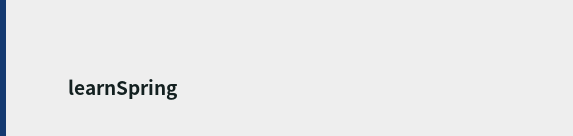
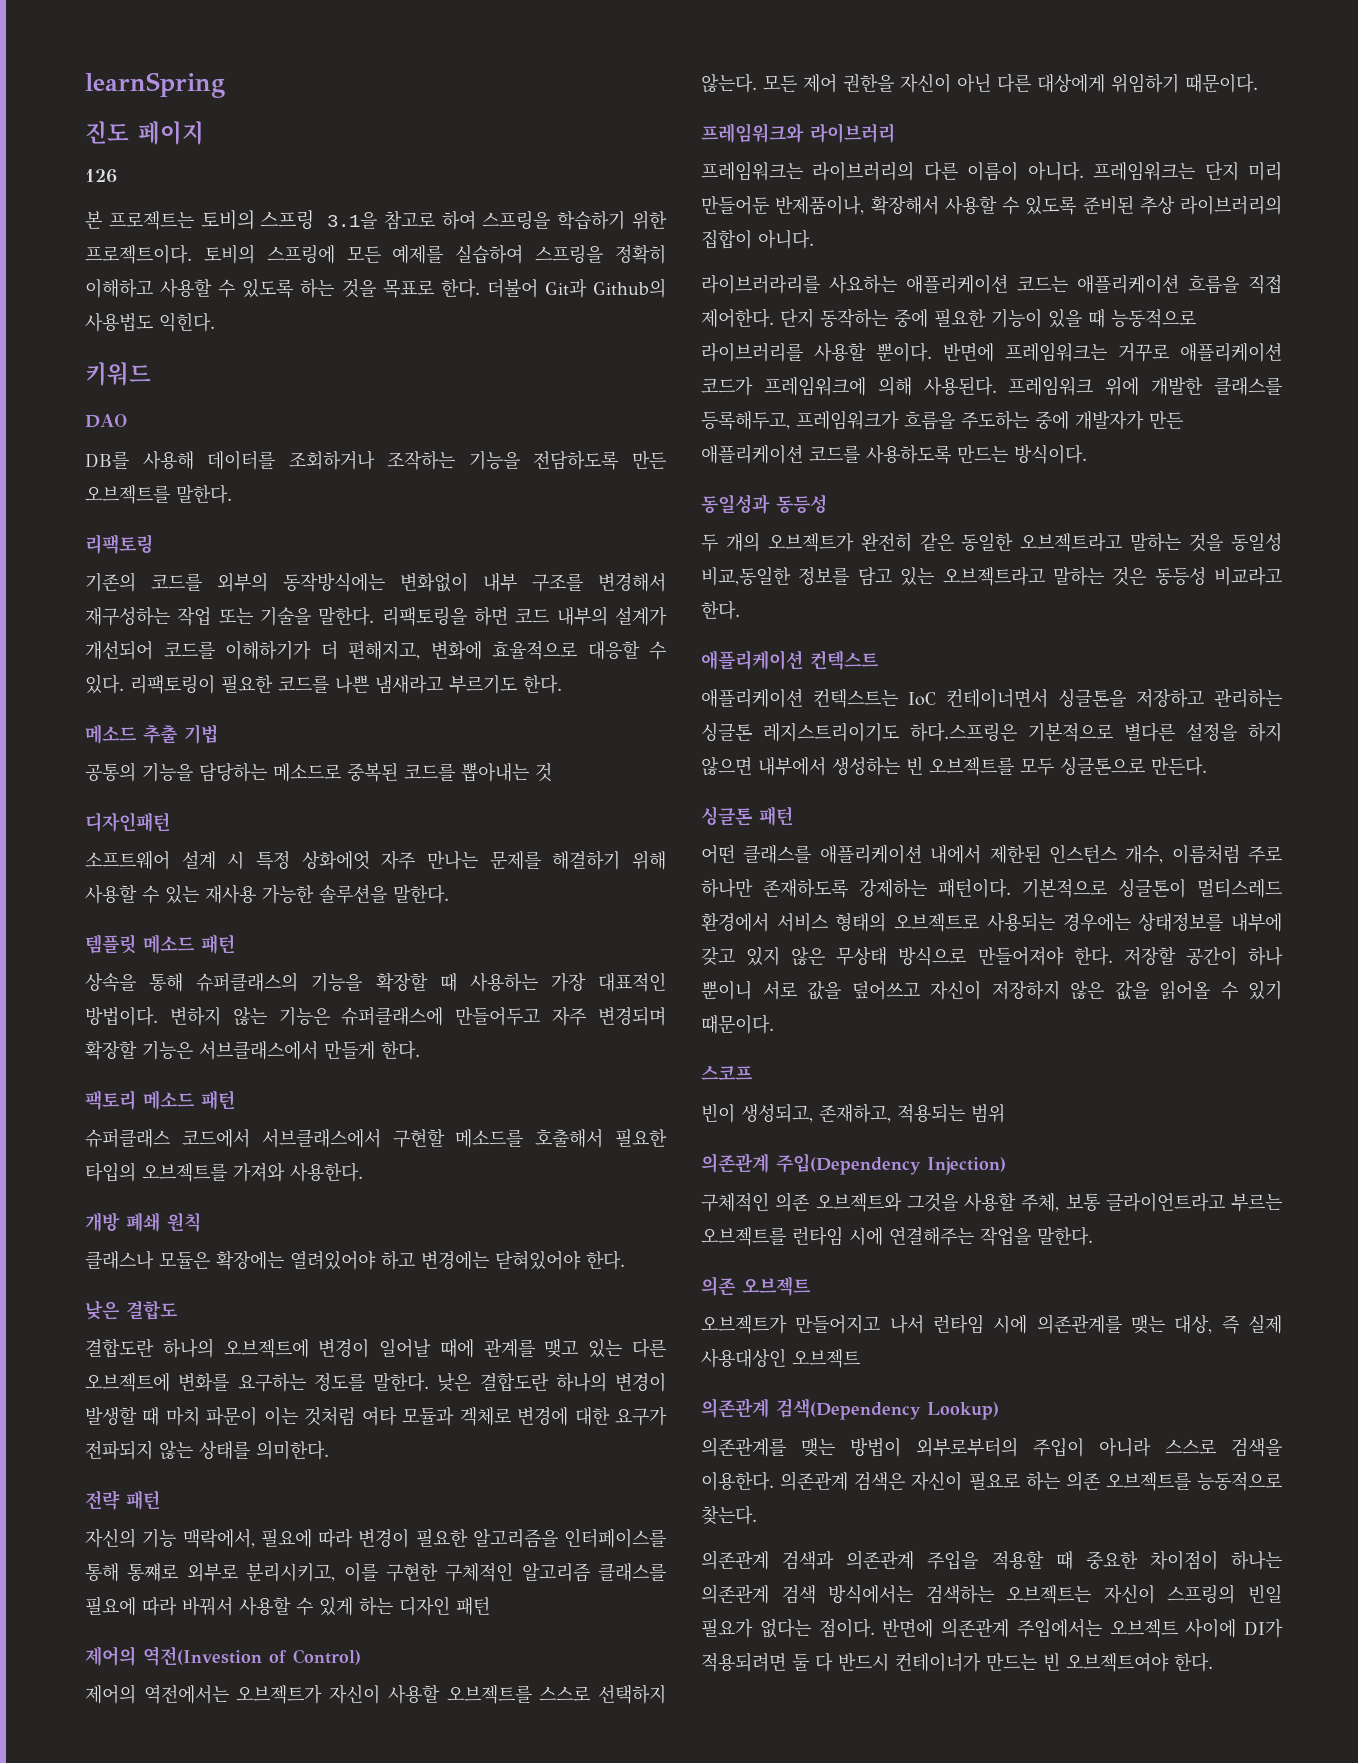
+ 진도 페이지
+ 126
+ 본 프로젝트는 토비의 스프링 3.1을 참고로 하여 스프링을 학습하기 위한 프로젝트이다. 토비의 스프링에 모든 예제를 실습하여 스프링을 정확히 이해하고 사용할 수 있도록 하는 것을 목표로 한다. 더불어 Git과 Github의 사용법도 익힌다.
+ 키워드
+ DAO
+ DB를 사용해 데이터를 조회하거나 조작하는 기능을 전담하도록 만든 오브젝트를 말한다.
+ 리팩토링
+ 기존의 코드를 외부의 동작방식에는 변화없이 내부 구조를 변경해서 재구성하는 작업 또는 기술을 말한다. 리팩토링을 하면 코드 내부의 설계가 개선되어 코드를 이해하기가 더 편해지고, 변화에 효율적으로 대응할 수 있다. 리팩토링이 필요한 코드를 나쁜 냄새라고 부르기도 한다.
+ 메소드 추출 기법
+ 공통의 기능을 담당하는 메소드로 중복된 코드를 뽑아내는 것
+ 디자인패턴
+ 소프트웨어 설계 시 특정 상화에엇 자주 만나는 문제를 해결하기 위해 사용할 수 있는 재사용 가능한 솔루션을 말한다.
+ 템플릿 메소드 패턴
+ 상속을 통해 슈퍼클래스의 기능을 확장할 때 사용하는 가장 대표적인 방법이다. 변하지 않는 기능은 슈퍼클래스에 만들어두고 자주 변경되며 확장할 기능은 서브클래스에서 만들게 한다.
+ 팩토리 메소드 패턴
+ 슈퍼클래스 코드에서 서브클래스에서 구현할 메소드를 호출해서 필요한 타입의 오브젝트를 가져와 사용한다.
+ 개방 폐쇄 원칙
+ 클래스나 모듈은 확장에는 열려있어야 하고 변경에는 닫혀있어야 한다.
+ 낮은 결합도
+ 결합도란 하나의 오브젝트에 변경이 일어날 때에 관계를 맺고 있는 다른 오브젝트에 변화를 요구하는 정도를 말한다. 낮은 결합도란 하나의 변경이 발생할 때 마치 파문이 이는 것처럼 여타 모듈과 겍체로 변경에 대한 요구가 전파되지 않는 상태를 의미한다.
+ 전략 패턴
+ 자신의 기능 맥락에서, 필요에 따라 변경이 필요한 알고리즘을 인터페이스를 통해 통쨰로 외부로 분리시키고, 이를 구현한 구체적인 알고리즘 클래스를 필요에 따라 바꿔서 사용할 수 있게 하는 디자인 패턴
+ 제어의 역전(Investion of Control)
+ 제어의 역전에서는 오브젝트가 자신이 사용할 오브젝트를 스스로 선택하지 않는다. 모든 제어 권한을 자신이 아닌 다른 대상에게 위임하기 때문이다.
+ 프레임워크와 라이브러리
+ 프레임워크는 라이브러리의 다른 이름이 아니다. 프레임워크는 단지 미리 만들어둔 반제품이나, 확장해서 사용할 수 있도록 준비된 추상 라이브러리의 집합이 아니다.
+ 라이브러라리를 사요하는 애플리케이션 코드는 애플리케이션 흐름을 직접 제어한다. 단지 동작하는 중에 필요한 기능이 있을 때 능동적으로 라이브러리를 사용할 뿐이다. 반면에 프레임워크는 거꾸로 애플리케이션 코드가 프레임워크에 의해 사용된다. 프레임워크 위에 개발한 클래스를 등록해두고, 프레임워크가 흐름을 주도하는 중에 개발자가 만든 애플리케이션 코드를 사용하도록 만드는 방식이다.
+ 동일성과 동등성
+ 두 개의 오브젝트가 완전히 같은 동일한 오브젝트라고 말하는 것을 동일성 비교,동일한 정보를 담고 있는 오브젝트라고 말하는 것은 동등성 비교라고 한다.
+ 애플리케이션 컨텍스트
+ 애플리케이션 컨텍스트는 IoC 컨테이너면서 싱글톤을 저장하고 관리하는 싱글톤 레지스트리이기도 하다.스프링은 기본적으로 별다른 설정을 하지 않으면 내부에서 생성하는 빈 오브젝트를 모두 싱글톤으로 만든다.
+ 싱글톤 패턴
+ 어떤 클래스를 애플리케이션 내에서 제한된 인스턴스 개수, 이름처럼 주로 하나만 존재하도록 강제하는 패턴이다. 기본적으로 싱글톤이 멀티스레드 환경에서 서비스 형태의 오브젝트로 사용되는 경우에는 상태정보를 내부에 갖고 있지 않은 무상태 방식으로 만들어져야 한다. 저장할 공간이 하나 뿐이니 서로 값을 덮어쓰고 자신이 저장하지 않은 값을 읽어올 수 있기 때문이다.
+ 스코프
+ 빈이 생성되고, 존재하고, 적용되는 범위
+ 의존관계 주입(Dependency Injection)
+ 구체적인 의존 오브젝트와 그것을 사용할 주체, 보통 글라이언트라고 부르는 오브젝트를 런타임 시에 연결해주는 작업을 말한다.
+ 의존 오브젝트
+ 오브젝트가 만들어지고 나서 런타임 시에 의존관계를 맺는 대상, 즉 실제 사용대상인 오브젝트
+ 의존관계 검색(Dependency Lookup)
+ 의존관계를 맺는 방법이 외부로부터의 주입이 아니라 스스로 검색을 이용한다. 의존관계 검색은 자신이 필요로 하는 의존 오브젝트를 능동적으로 찾는다.
+ 의존관계 검색과 의존관계 주입을 적용할 때 중요한 차이점이 하나는 의존관계 검색 방식에서는 검색하는 오브젝트는 자신이 스프링의 빈일 필요가 없다는 점이다. 반면에 의존관계 주입에서는 오브젝트 사이에 DI가 적용되려면 둘 다 반드시 컨테이너가 만드는 빈 오브젝트여야 한다.

